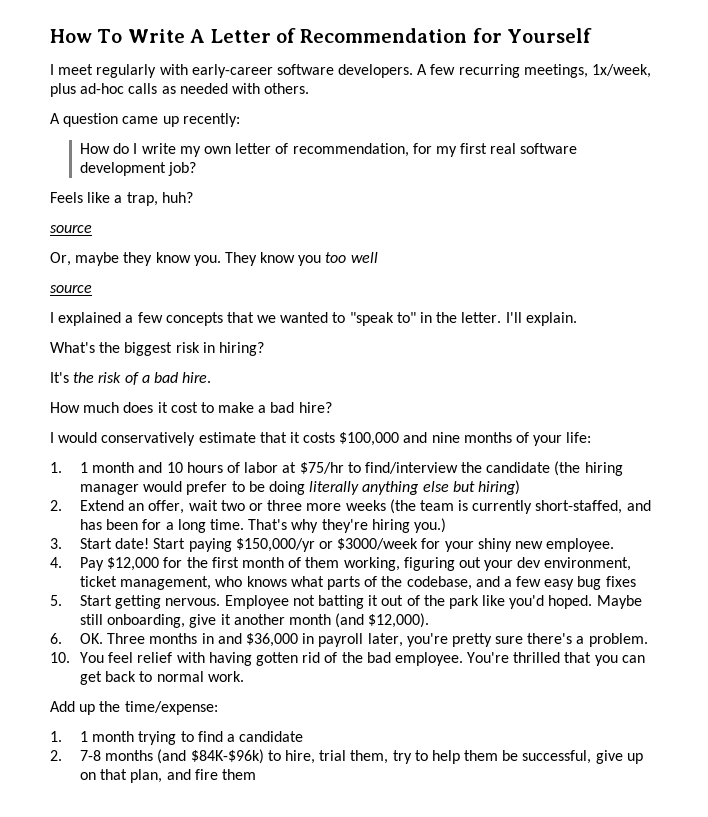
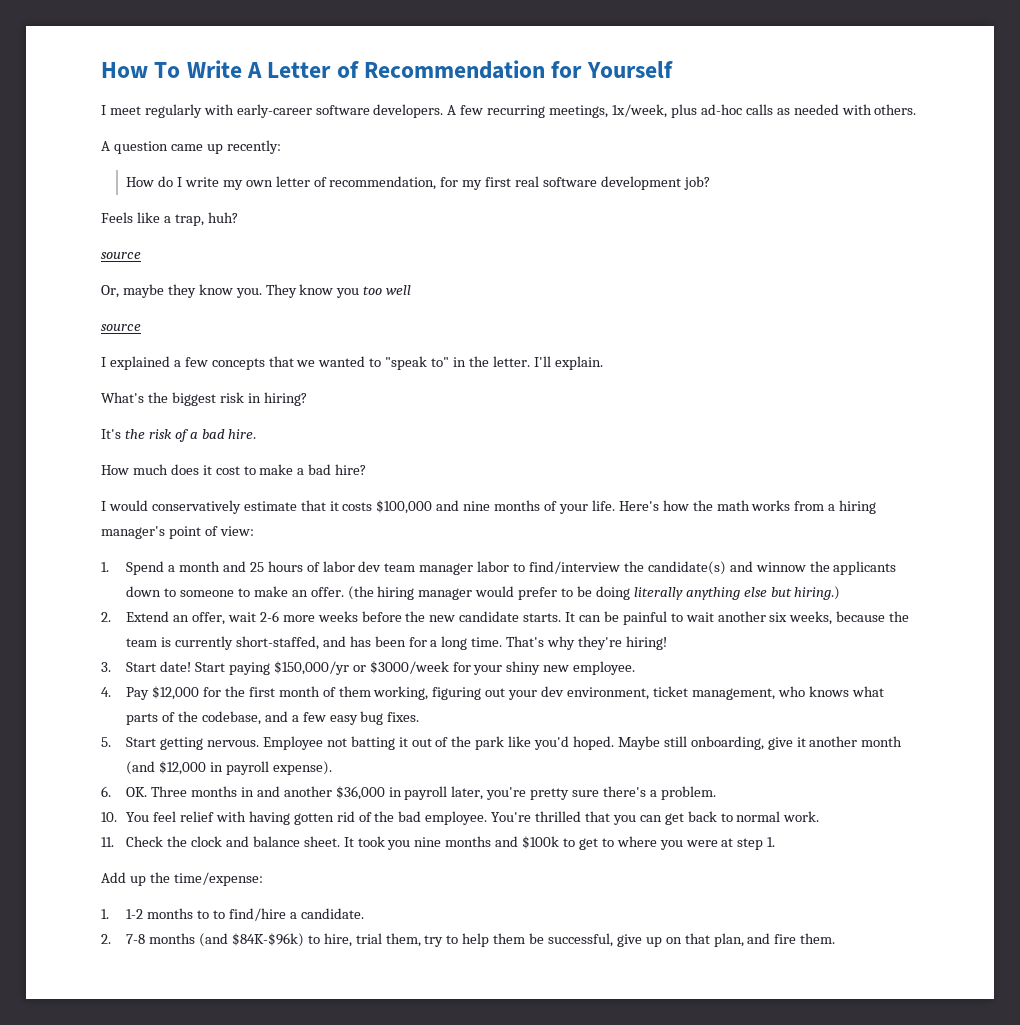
- I would conservatively estimate that it costs $100,000 and nine months of your life:
- 1. 1 month and 10 hours of labor at $75/hr to find/interview the candidate (the hiring manager would prefer to be doing literally anything else but hiring)
+ I would conservatively estimate that it costs $100,000 and nine months of your life. Here's how the math works from a hiring manager's point of view:
+ 1. Spend a month and 25 hours of labor dev team manager labor to find/interview the candidate(s) and winnow the applicants down to someone to make an offer. (the hiring manager would prefer to be doing literally anything else but hiring.)
- 2. Extend an offer, wait two or three more weeks (the team is currently short-staffed, and has been for a long time.
+ 2. Extend an offer, wait 2-6 more weeks before the new candidate starts. It can be painful to wait another six weeks, because the team is currently short-staffed, and has been for a long time.
- That's why they're hiring you.)
+ That's why they're hiring!
- 4. Pay $12,000 for the first month of them working, figuring out your dev environment, ticket management, who knows what parts of the codebase, and a few easy bug fixes
+ 4. Pay $12,000 for the first month of them working, figuring out your dev environment, ticket management, who knows what parts of the codebase, and a few easy bug fixes.
- Maybe still onboarding, give it another month (and $12,000).
+ Maybe still onboarding, give it another month (and $12,000 in payroll expense).
- 6. OK. Three months in and $36,000 in payroll later, you're pretty sure there's a problem.
+ 6. OK. Three months in and another $36,000 in payroll later, you're pretty sure there's a problem.
+ 11. Check the clock and balance sheet. It took you nine months and $100k to get to where you were at step 1.
- 1. 1 month trying to find a candidate
+ 1. 1-2 months to to find/hire a candidate.
- 2. 7-8 months (and $84K-$96k) to hire, trial them, try to help them be successful, give up on that plan, and fire them
+ 2. 7-8 months (and $84K-$96k) to hire, trial them, try to help them be successful, give up on that plan, and fire them.

